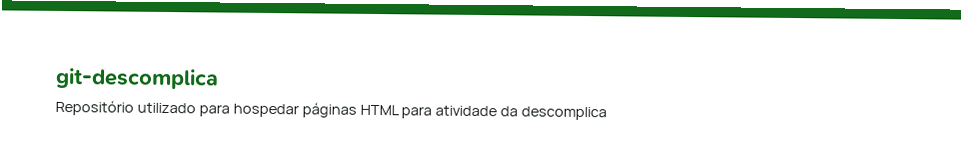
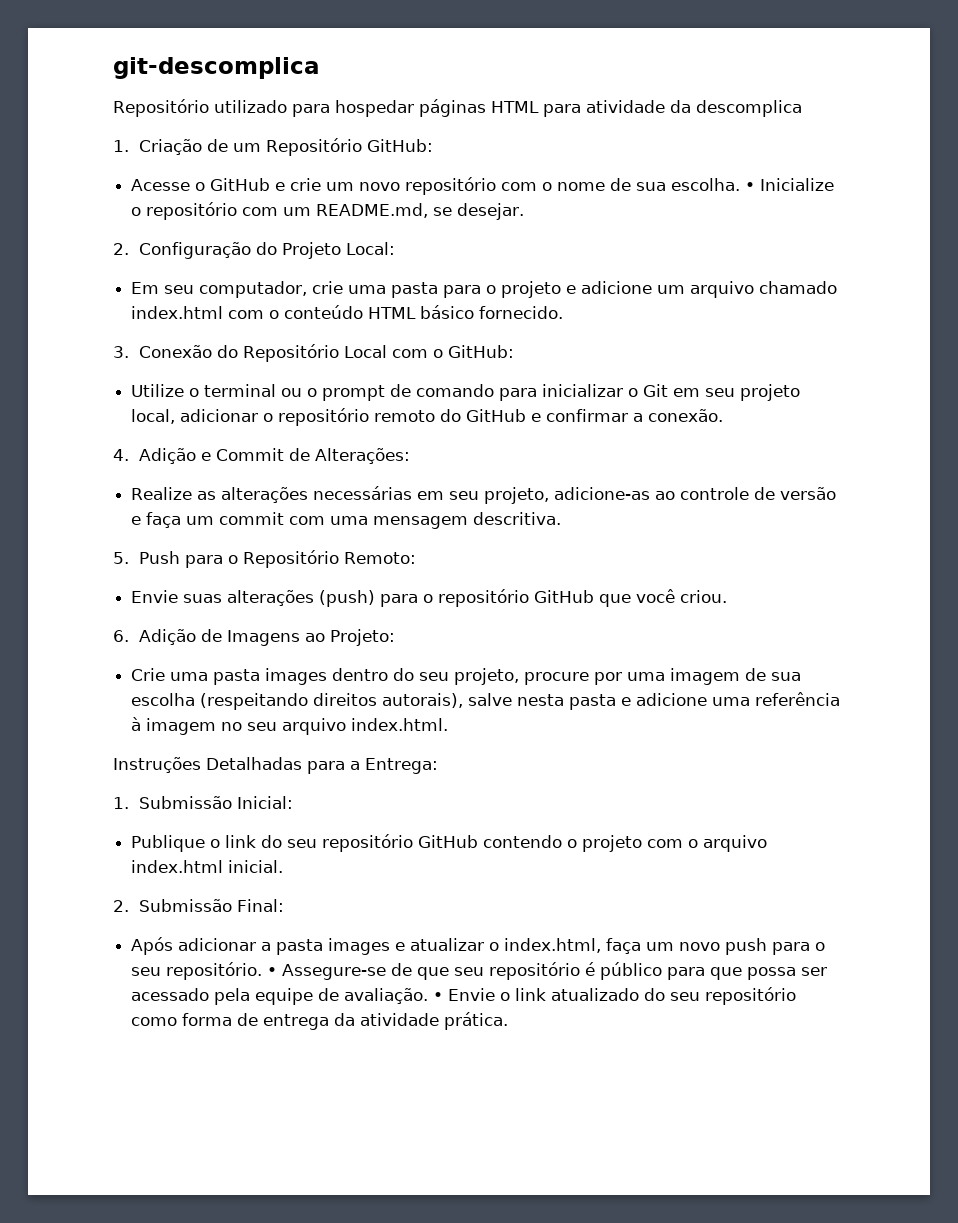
+ 1. Criação de um Repositório GitHub:
+ Acesse o GitHub e crie um novo repositório com o nome de sua escolha. • Inicialize o repositório com um README.md, se desejar.
+ 2. Configuração do Projeto Local:
+ Em seu computador, crie uma pasta para o projeto e adicione um arquivo chamado index.html com o conteúdo HTML básico fornecido.
+ 3. Conexão do Repositório Local com o GitHub:
+ Utilize o terminal ou o prompt de comando para inicializar o Git em seu projeto local, adicionar o repositório remoto do GitHub e confirmar a conexão.
+ 4. Adição e Commit de Alterações:
+ Realize as alterações necessárias em seu projeto, adicione-as ao controle de versão e faça um commit com uma mensagem descritiva.
+ 5. Push para o Repositório Remoto:
+ Envie suas alterações (push) para o repositório GitHub que você criou.
+ 6. Adição de Imagens ao Projeto:
+ Crie uma pasta images dentro do seu projeto, procure por uma imagem de sua escolha (respeitando direitos autorais), salve nesta pasta e adicione uma referência à imagem no seu arquivo index.html.
+ Instruções Detalhadas para a Entrega:
+ 1. Submissão Inicial:
+ Publique o link do seu repositório GitHub contendo o projeto com o arquivo index.html inicial.
+ 2. Submissão Final:
+ Após adicionar a pasta images e atualizar o index.html, faça um novo push para o seu repositório. • Assegure-se de que seu repositório é público para que possa ser acessado pela equipe de avaliação. • Envie o link atualizado do seu repositório como forma de entrega da atividade prática.

